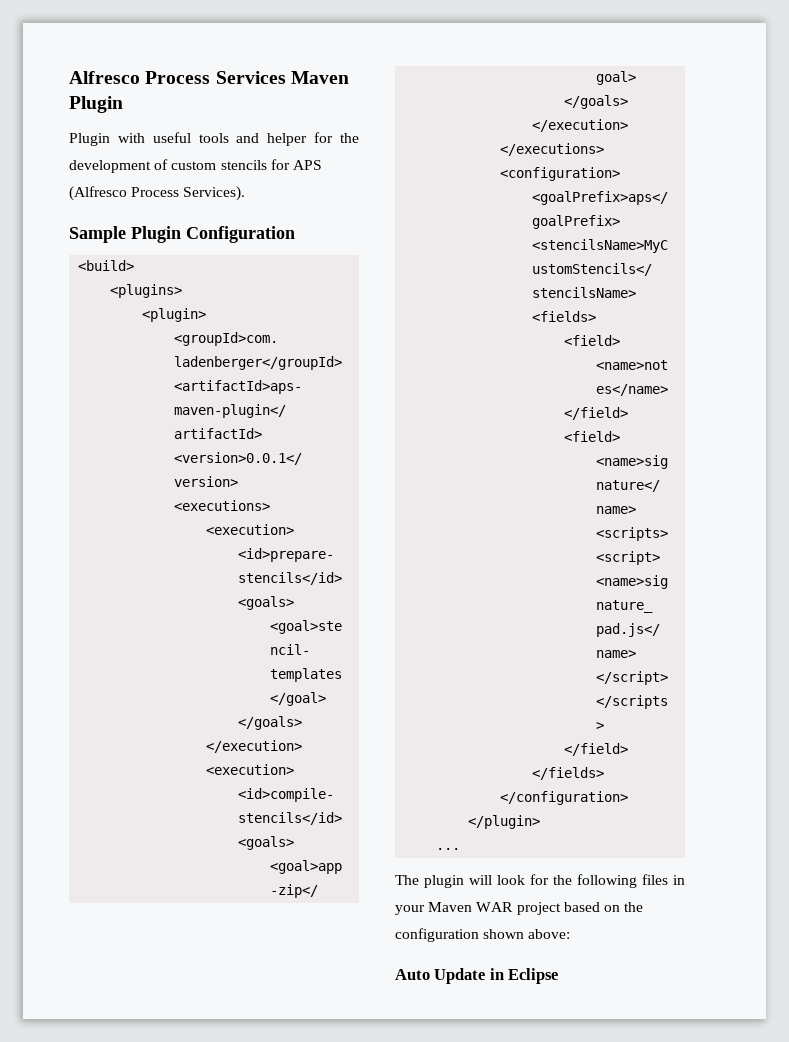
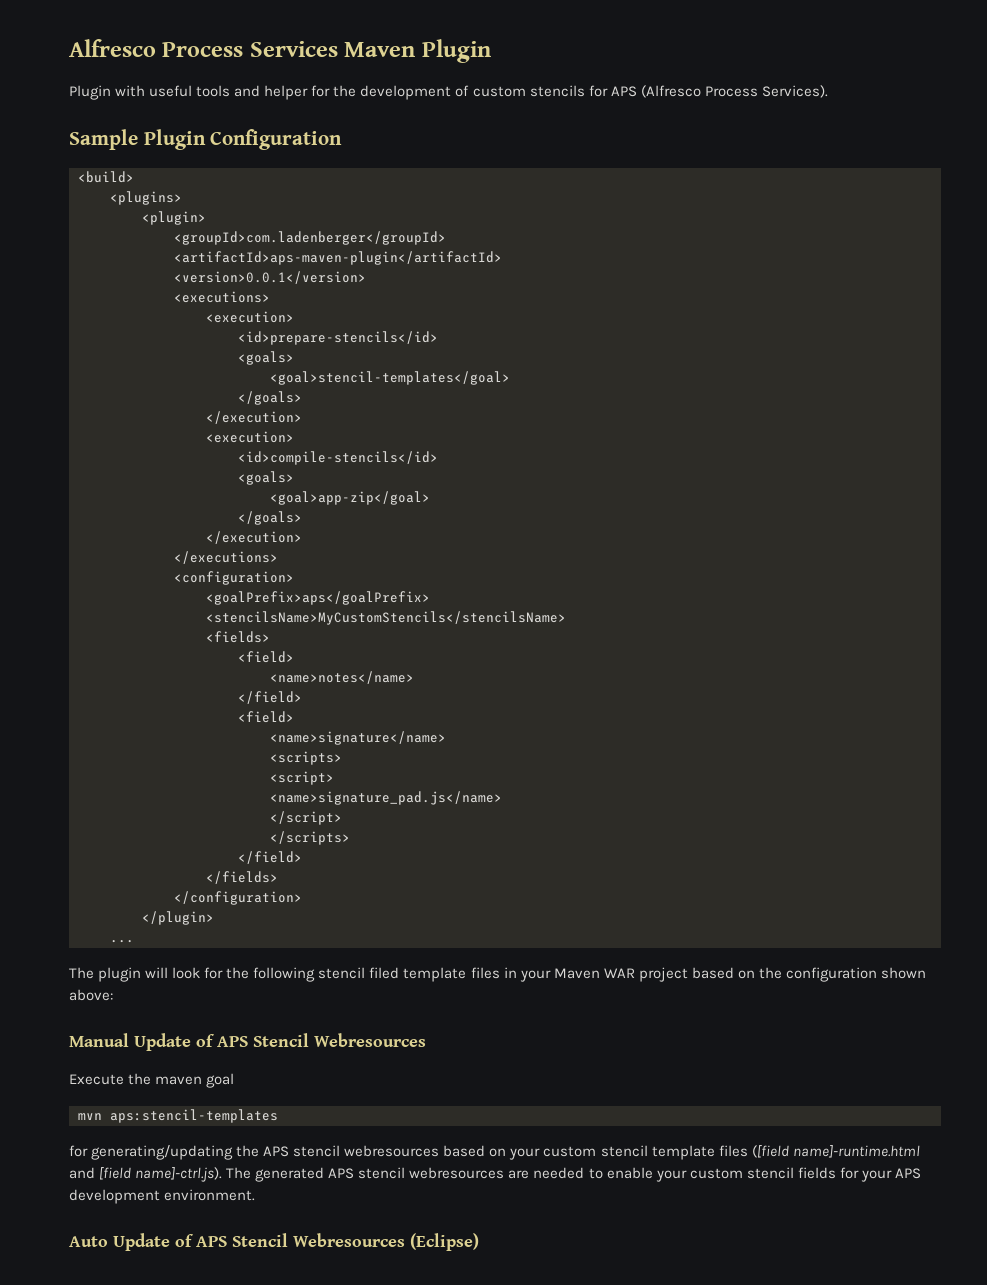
- The plugin will look for the following files in your Maven WAR project based on the configuration shown above:
+ The plugin will look for the following stencil filed template files in your Maven WAR project based on the configuration shown above:
- Auto Update in Eclipse
+ Manual Update of APS Stencil Webresources
+ Execute the maven goal
+ mvn aps:stencil-templates
+ for generating/updating the APS stencil webresources based on your custom stencil template files ([field name]-runtime.html and [field name]-ctrl.js). The generated APS stencil webresources are needed to enable your custom stencil fields for your APS development environment.
+ Auto Update of APS Stencil Webresources (Eclipse)

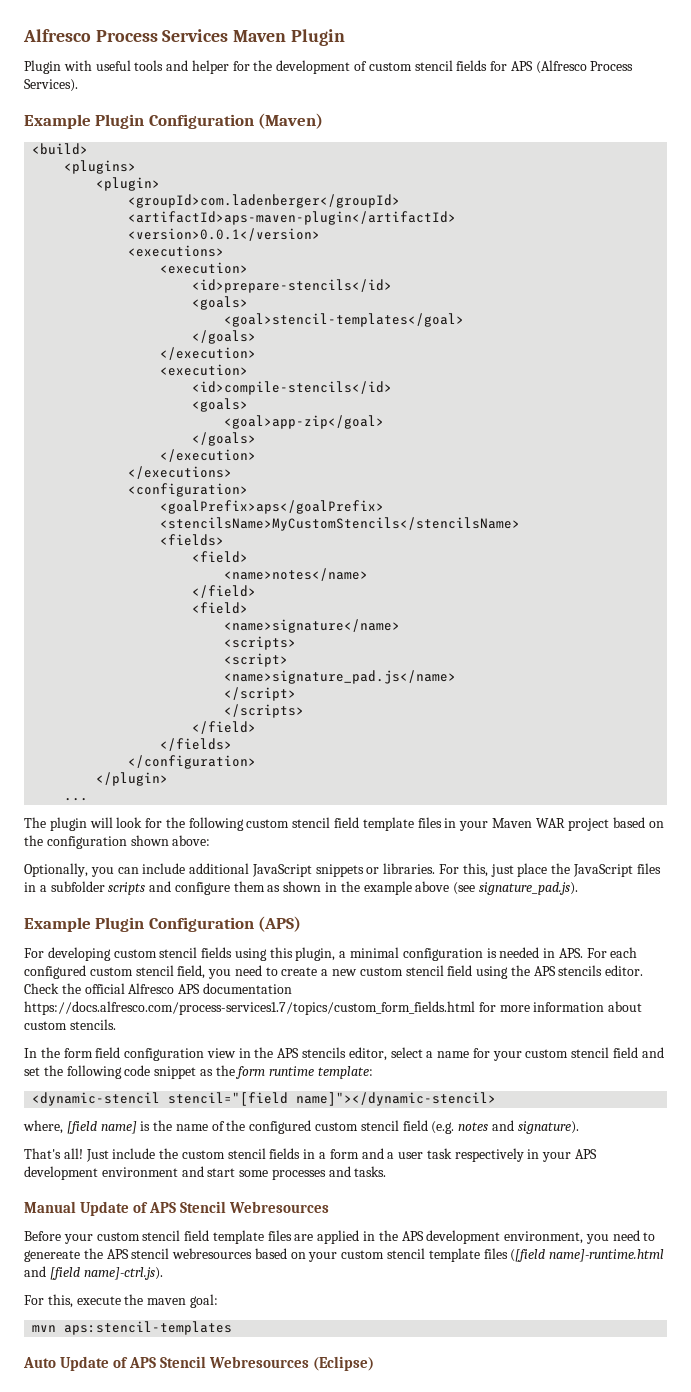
- Plugin with useful tools and helper for the development of custom stencils for APS (Alfresco Process Services).
+ Plugin with useful tools and helper for the development of custom stencil fields for APS (Alfresco Process Services).
- Sample Plugin Configuration
+ Example Plugin Configuration (Maven)
- The plugin will look for the following stencil filed template files in your Maven WAR project based on the configuration shown above:
+ The plugin will look for the following custom stencil field template files in your Maven WAR project based on the configuration shown above:
+ Optionally, you can include additional JavaScript snippets or libraries. For this, just place the JavaScript files in a subfolder scripts and configure them as shown in the example above (see signature_pad.js).
+ Example Plugin Configuration (APS)
+ For developing custom stencil fields using this plugin, a minimal configuration is needed in APS. For each configured custom stencil field, you need to create a new custom stencil field using the APS stencils editor. Check the official Alfresco APS documentation https://docs.alfresco.com/process-services1.7/topics/custom_form_fields.html for more information about custom stencils.
+ In the form field configuration view in the APS stencils editor, select a name for your custom stencil field and set the following code snippet as the form runtime template:
+ <dynamic-stencil stencil="[field name]"></dynamic-stencil>
+ where, [field name] is the name of the configured custom stencil field (e.g. notes and signature).
+ That's all! Just include the custom stencil fields in a form and a user task respectively in your APS development environment and start some processes and tasks.
- Execute the maven goal
+ Before your custom stencil field template files are applied in the APS development environment, you need to genereate the APS stencil webresources based on your custom stencil template files ([field name]-runtime.html and [field name]-ctrl.js).
+ For this, execute the maven goal:
  mvn aps:stencil-templates
- for generating/updating the APS stencil webresources based on your custom stencil template files ([field name]-runtime.html and [field name]-ctrl.js). The generated APS stencil webresources are needed to enable your custom stencil fields for your APS development environment.

